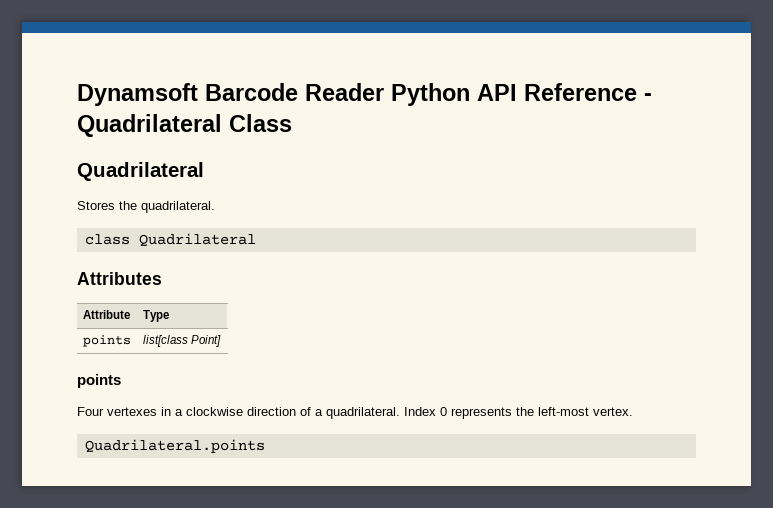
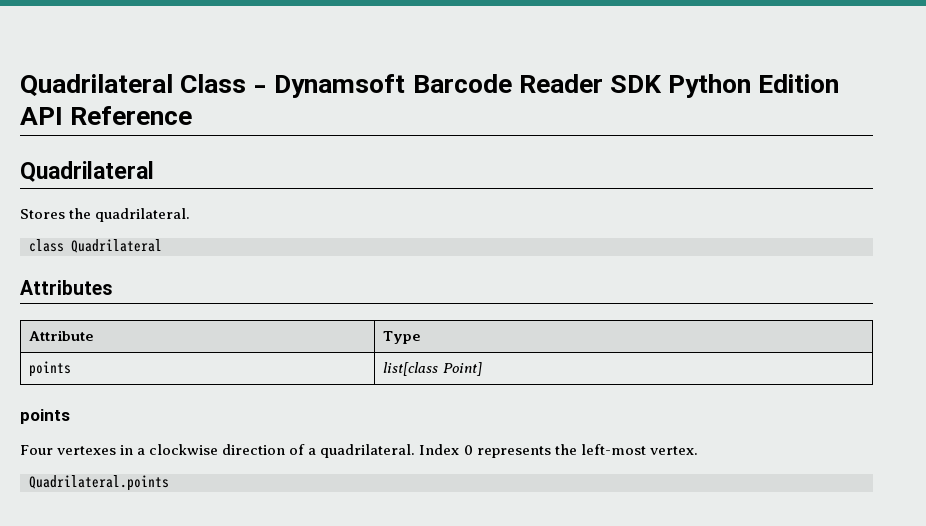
- Dynamsoft Barcode Reader Python API Reference - Quadrilateral Class
+ Quadrilateral Class - Dynamsoft Barcode Reader SDK Python Edition API Reference

